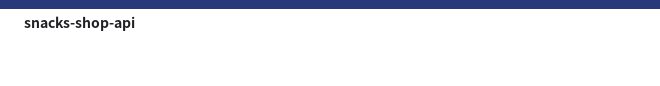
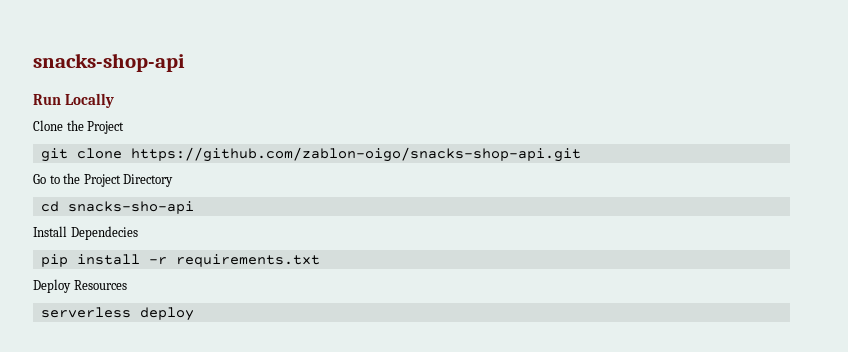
+ Run Locally
+ Clone the Project
+ git clone https://github.com/zablon-oigo/snacks-shop-api.git
+ Go to the Project Directory
+ cd snacks-sho-api
+ Install Dependecies
+ pip install -r requirements.txt
+ Deploy Resources
+ serverless deploy

